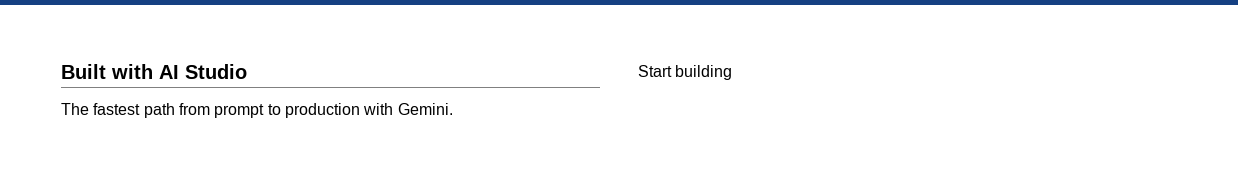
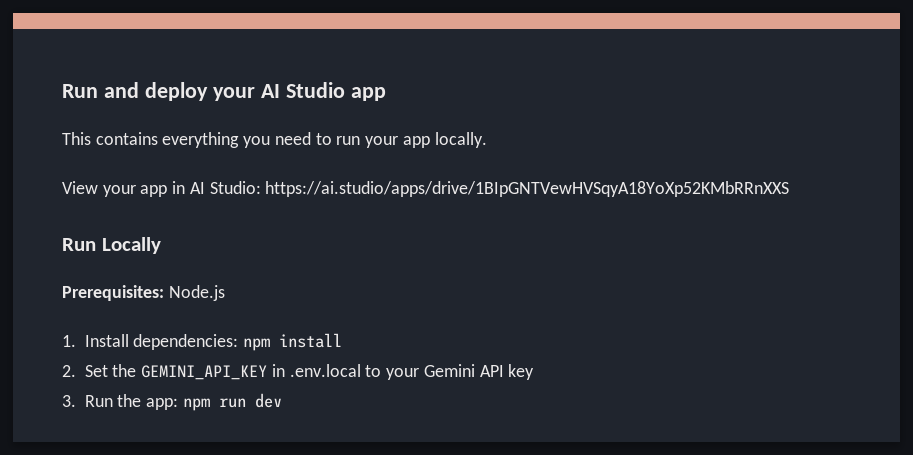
- Built with AI Studio
- The fastest path from prompt to production with Gemini.
- Start building
+ Run and deploy your AI Studio app
+ This contains everything you need to run your app locally.
+ View your app in AI Studio: https://ai.studio/apps/drive/1BIpGNTVewHVSqyA18YoXp52KMbRRnXXS
+ Run Locally
+ Prerequisites: Node.js
+ 1. Install dependencies: npm install
+ 2. Set the GEMINI_API_KEY in .env.local to your Gemini API key
+ 3. Run the app: npm run dev

